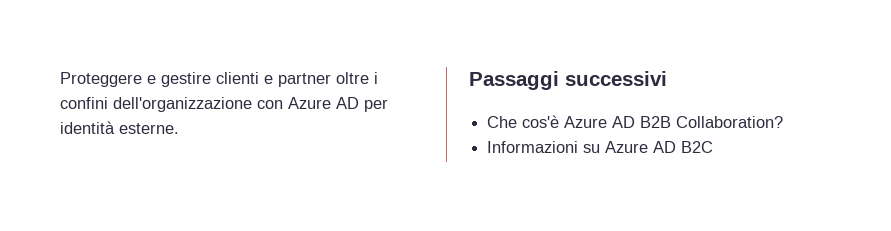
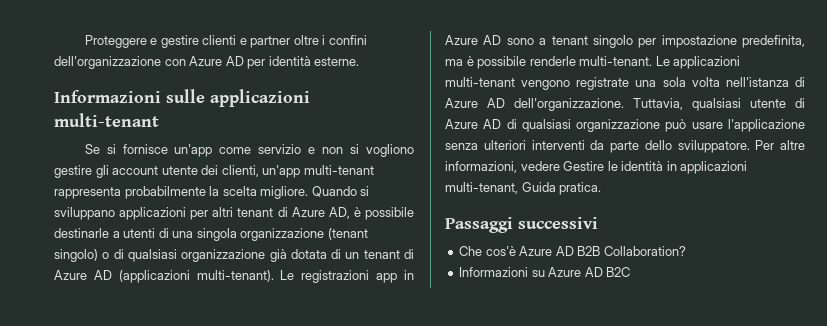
+ Informazioni sulle applicazioni multi-tenant
+ Se si fornisce un'app come servizio e non si vogliono gestire gli account utente dei clienti, un'app multi-tenant rappresenta probabilmente la scelta migliore. Quando si sviluppano applicazioni per altri tenant di Azure AD, è possibile destinarle a utenti di una singola organizzazione (tenant singolo) o di qualsiasi organizzazione già dotata di un tenant di Azure AD (applicazioni multi-tenant). Le registrazioni app in Azure AD sono a tenant singolo per impostazione predefinita, ma è possibile renderle multi-tenant. Le applicazioni multi-tenant vengono registrate una sola volta nell'istanza di Azure AD dell'organizzazione. Tuttavia, qualsiasi utente di Azure AD di qualsiasi organizzazione può usare l'applicazione senza ulteriori interventi da parte dello sviluppatore. Per altre informazioni, vedere Gestire le identità in applicazioni multi-tenant, Guida pratica.

